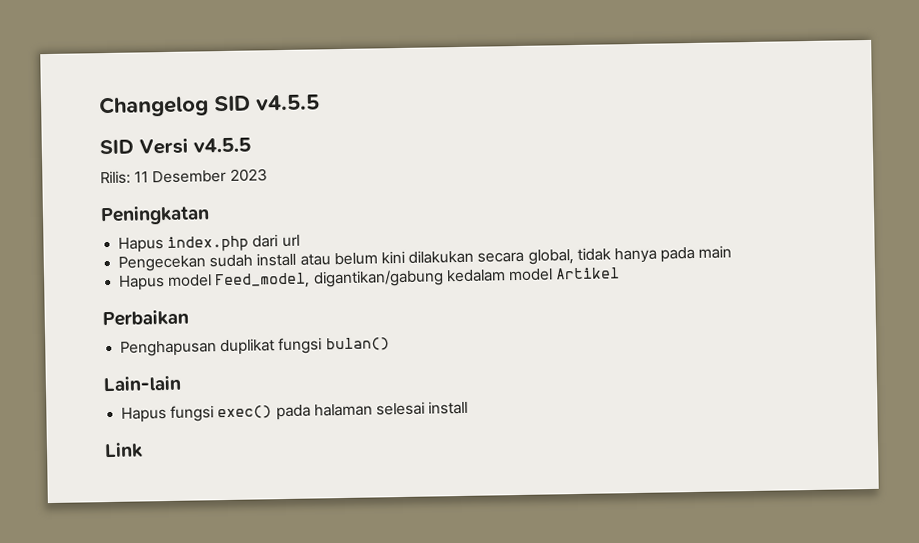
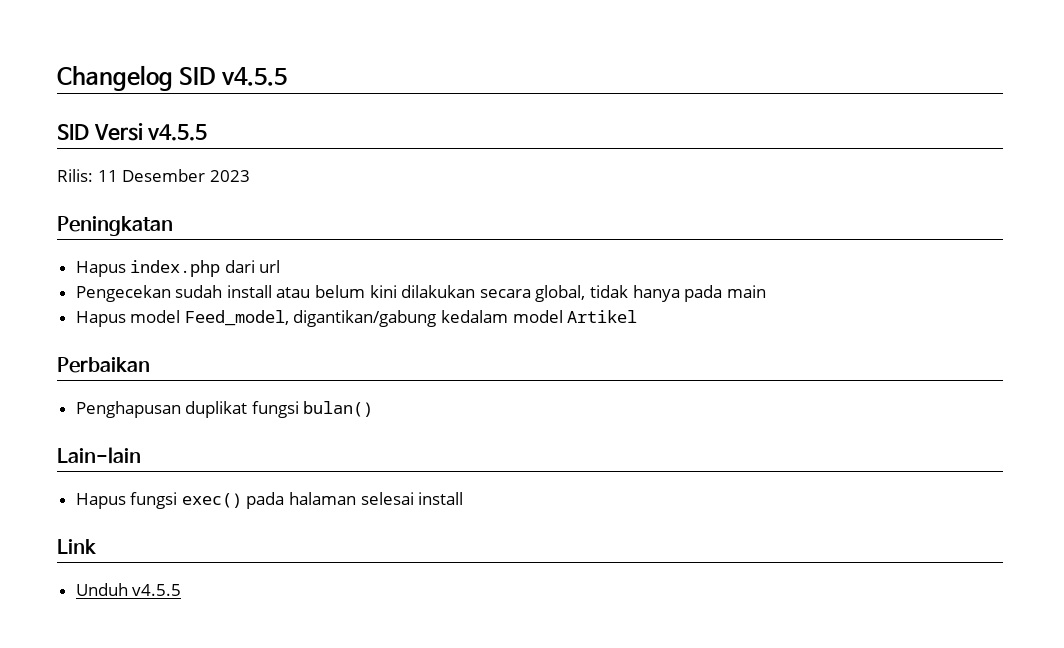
+ Unduh v4.5.5

